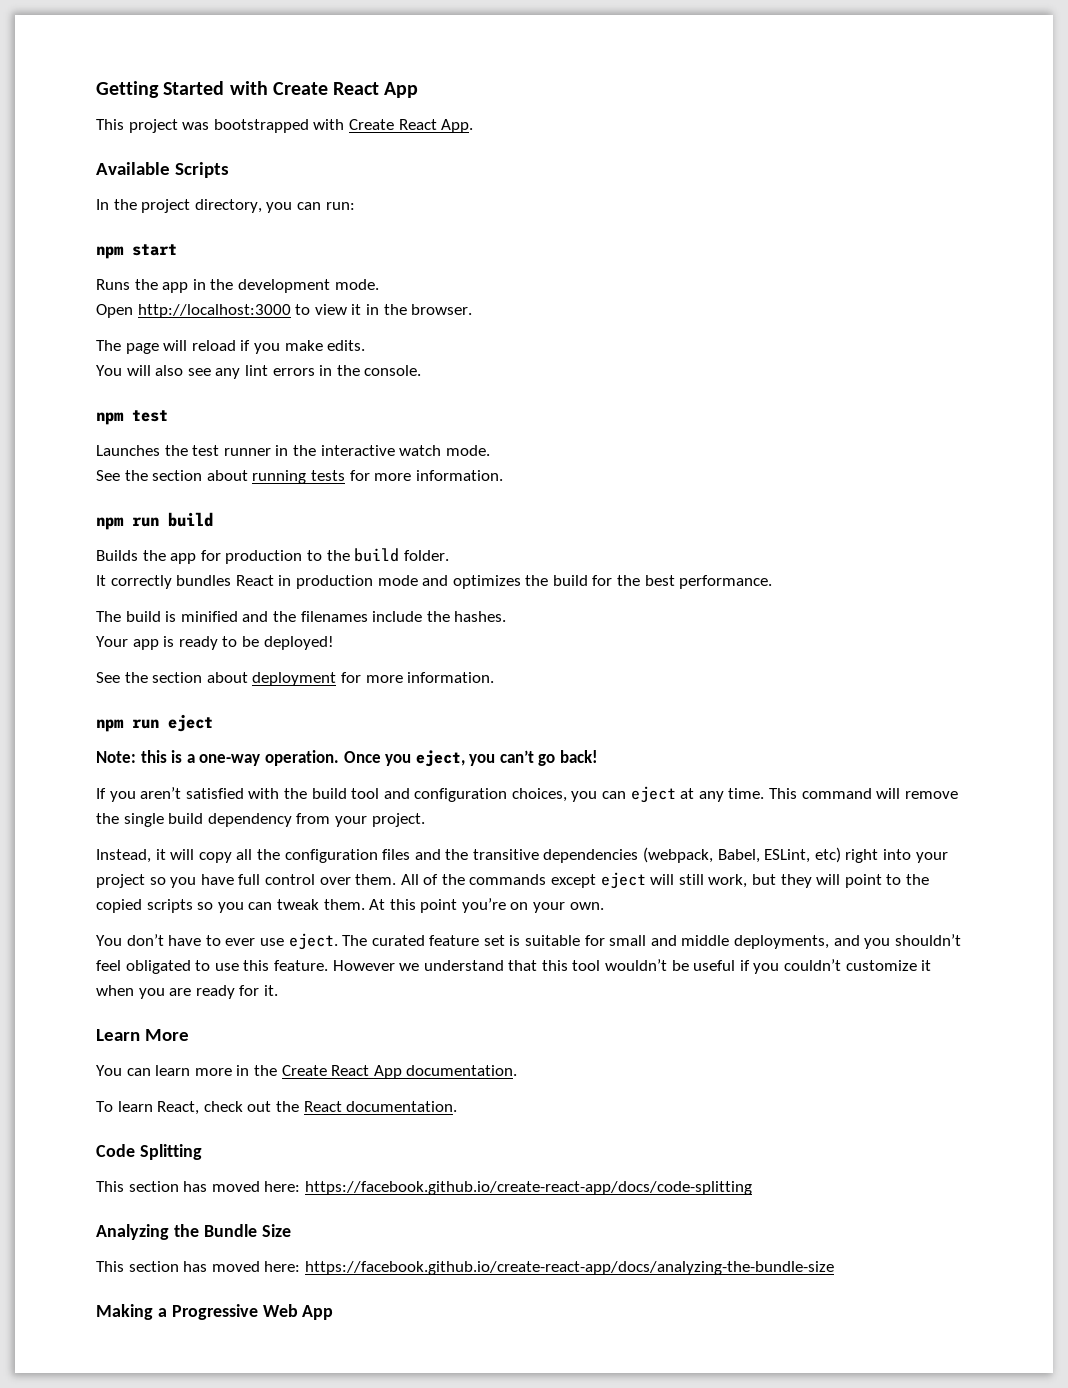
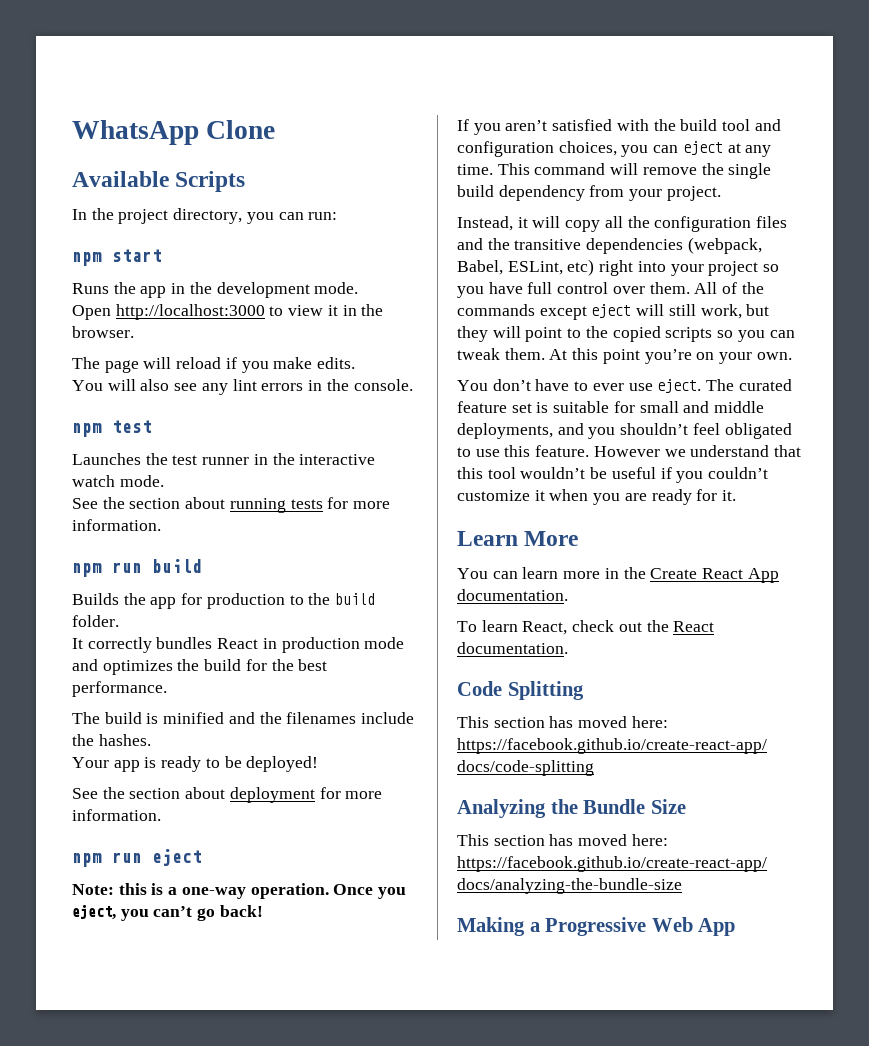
- Getting Started with Create React App
- This project was bootstrapped with Create React App.
+ WhatsApp Clone

